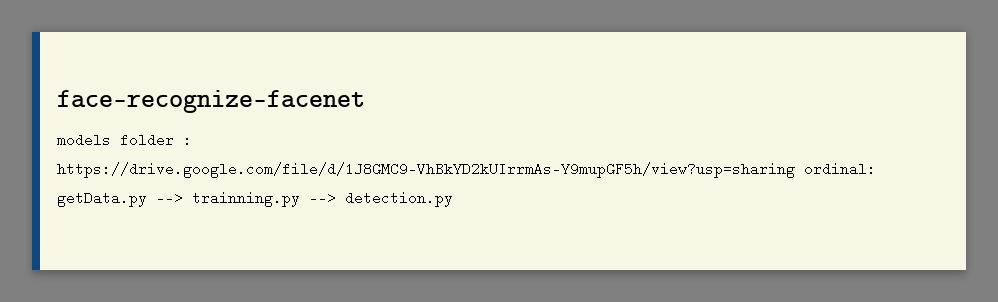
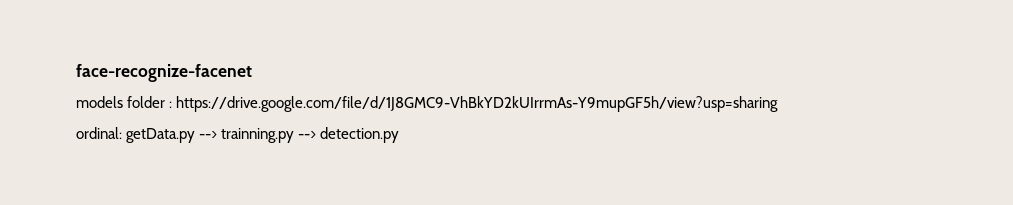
- models folder : https://drive.google.com/file/d/1J8GMC9-VhBkYD2kUIrrmAs-Y9mupGF5h/view?usp=sharing ordinal: getData.py --> trainning.py --> detection.py
+ models folder : https://drive.google.com/file/d/1J8GMC9-VhBkYD2kUIrrmAs-Y9mupGF5h/view?usp=sharing
+ ordinal: getData.py --> trainning.py --> detection.py

